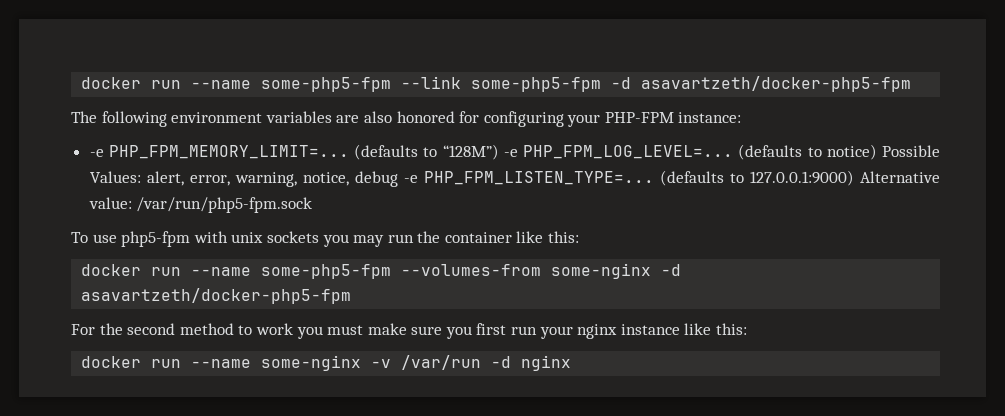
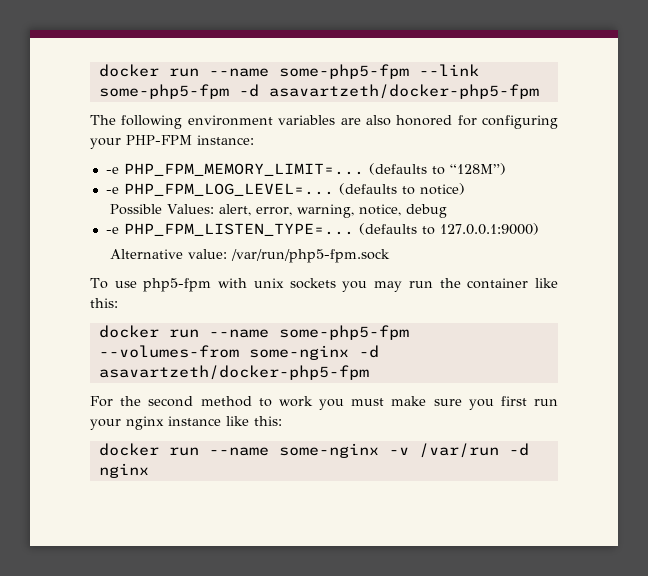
- (defaults to “128M”) -e PHP_FPM_LOG_LEVEL=...
+ (defaults to “128M”)
+ -e PHP_FPM_LOG_LEVEL=...
- (defaults to notice) Possible Values: alert, error, warning, notice, debug -e PHP_FPM_LISTEN_TYPE=...
+ (defaults to notice)
+ Possible Values: alert, error, warning, notice, debug
+ -e PHP_FPM_LISTEN_TYPE=...
- (defaults to 127.0.0.1:9000) Alternative value: /var/run/php5-fpm.sock
+ (defaults to 127.0.0.1:9000)
+ Alternative value: /var/run/php5-fpm.sock

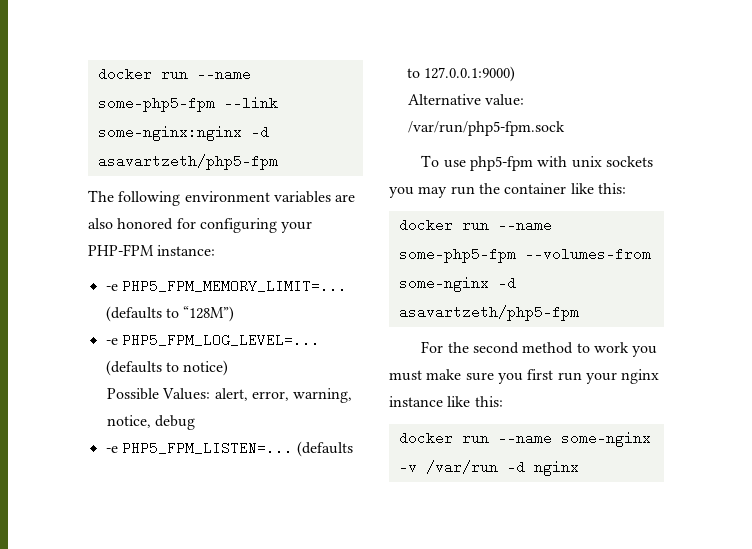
- docker run --name some-php5-fpm --link some-php5-fpm -d asavartzeth/docker-php5-fpm
+ docker run --name some-php5-fpm --link some-nginx:nginx -d asavartzeth/php5-fpm
- -e PHP_FPM_MEMORY_LIMIT=...
+ -e PHP5_FPM_MEMORY_LIMIT=...
- -e PHP_FPM_LOG_LEVEL=...
+ -e PHP5_FPM_LOG_LEVEL=...
- -e PHP_FPM_LISTEN_TYPE=...
+ -e PHP5_FPM_LISTEN=...
- docker run --name some-php5-fpm --volumes-from some-nginx -d asavartzeth/docker-php5-fpm
+ docker run --name some-php5-fpm --volumes-from some-nginx -d asavartzeth/php5-fpm

